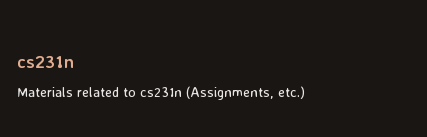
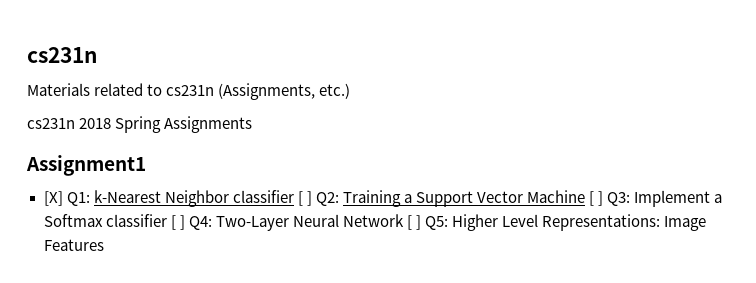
+ cs231n 2018 Spring Assignments
+ Assignment1
+ [X] Q1: k-Nearest Neighbor classifier [ ] Q2: Training a Support Vector Machine [ ] Q3: Implement a Softmax classifier [ ] Q4: Two-Layer Neural Network [ ] Q5: Higher Level Representations: Image Features

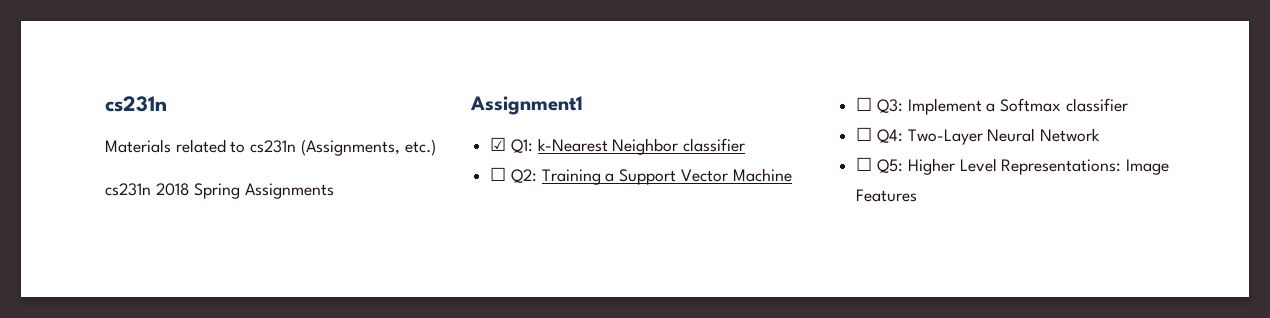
- [X] Q1: k-Nearest Neighbor classifier [ ] Q2: Training a Support Vector Machine [ ] Q3: Implement a Softmax classifier [ ] Q4: Two-Layer Neural Network [ ] Q5: Higher Level Representations: Image Features
+ ☑ Q1: k-Nearest Neighbor classifier
+ ☐ Q2: Training a Support Vector Machine
+ ☐ Q3: Implement a Softmax classifier
+ ☐ Q4: Two-Layer Neural Network
+ ☐ Q5: Higher Level Representations: Image Features

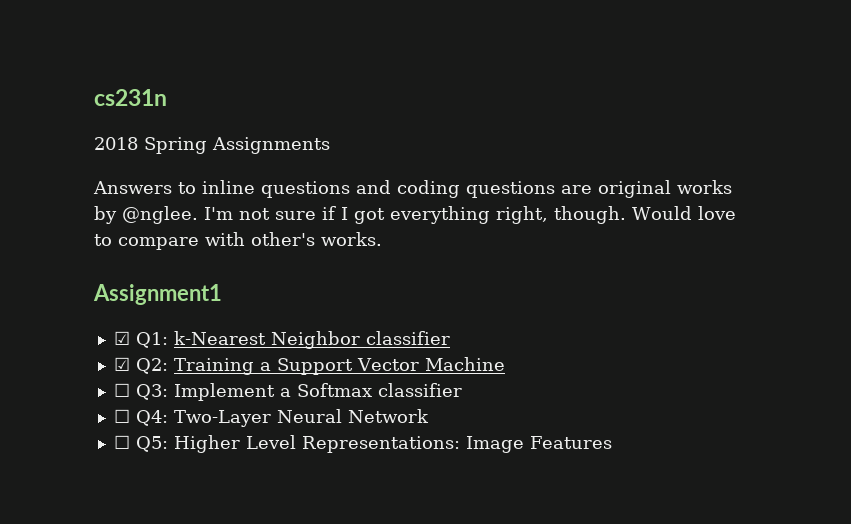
- Materials related to cs231n (Assignments, etc.)
- cs231n 2018 Spring Assignments
+ 2018 Spring Assignments
+ Answers to inline questions and coding questions are original works by @nglee. I'm not sure if I got everything right, though. Would love to compare with other's works.
- ☐ Q2: Training a Support Vector Machine
+ ☑ Q2: Training a Support Vector Machine

